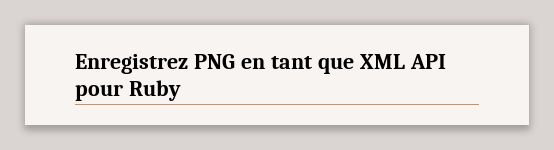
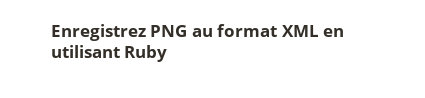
- Enregistrez PNG en tant que XML API pour Ruby
+ Enregistrez PNG au format XML en utilisant Ruby

